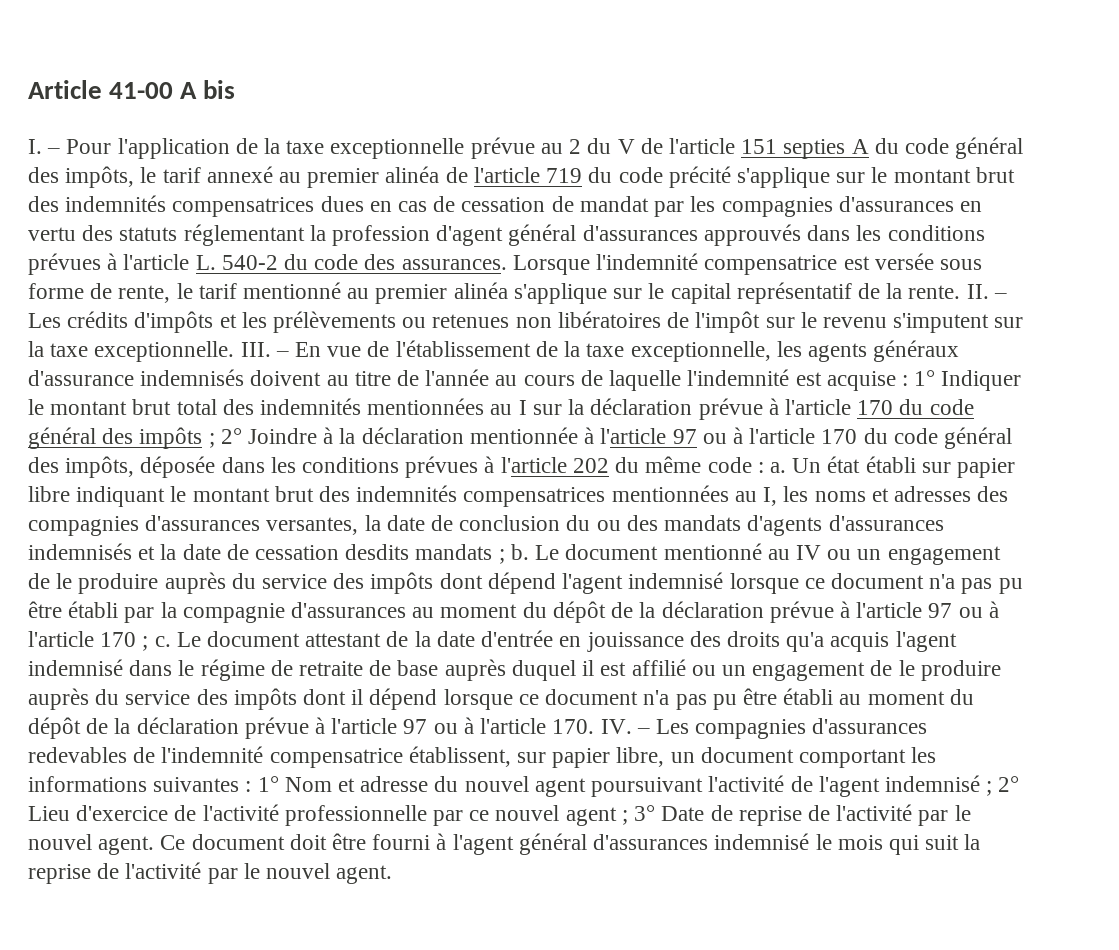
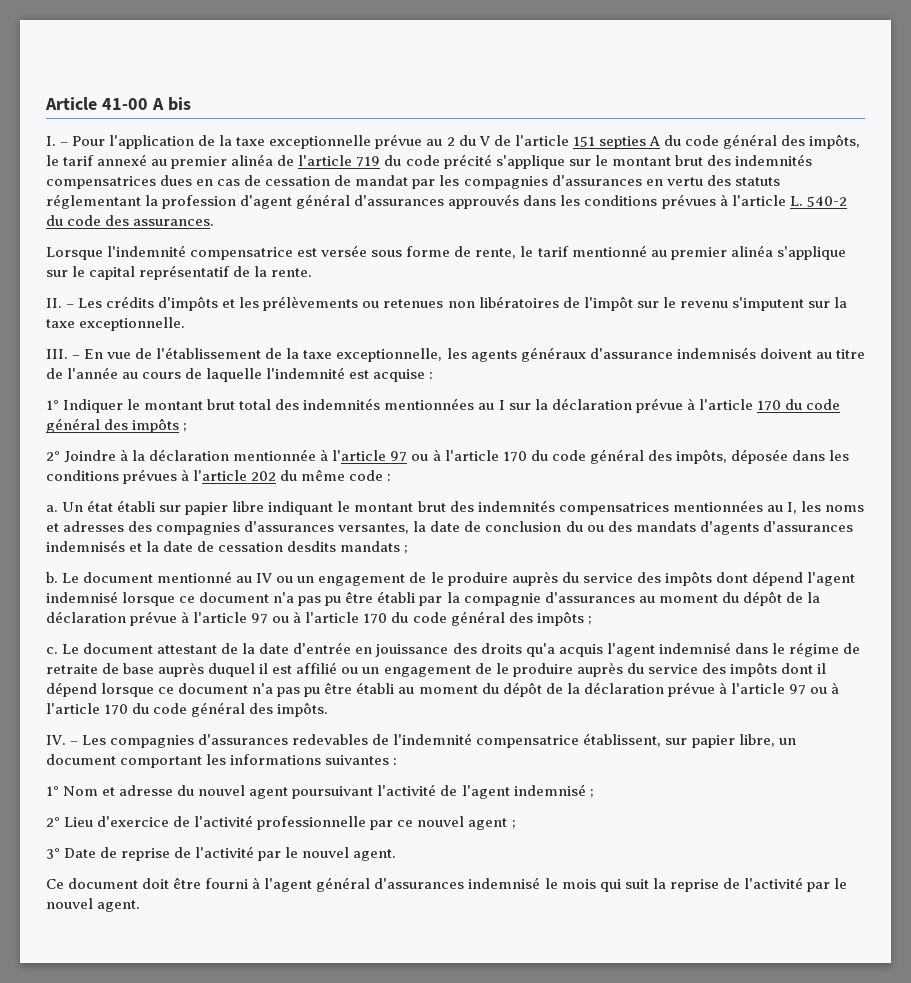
- I. – Pour l'application de la taxe exceptionnelle prévue au 2 du V de l'article 151 septies A du code général des impôts, le tarif annexé au premier alinéa de l'article 719 du code précité s'applique sur le montant brut des indemnités compensatrices dues en cas de cessation de mandat par les compagnies d'assurances en vertu des statuts réglementant la profession d'agent général d'assurances approuvés dans les conditions prévues à l'article L. 540-2 du code des assurances. Lorsque l'indemnité compensatrice est versée sous forme de rente, le tarif mentionné au premier alinéa s'applique sur le capital représentatif de la rente. II. – Les crédits d'impôts et les prélèvements ou retenues non libératoires de l'impôt sur le revenu s'imputent sur la taxe exceptionnelle. III. – En vue de l'établissement de la taxe exceptionnelle, les agents généraux d'assurance indemnisés doivent au titre de l'année au cours de laquelle l'indemnité est acquise : 1° Indiquer le montant brut total des indemnités mentionnées au I sur la déclaration prévue à l'article 170 du code général des impôts ; 2° Joindre à la déclaration mentionnée à l'article 97 ou à l'article 170 du code général des impôts, déposée dans les conditions prévues à l'article 202 du même code : a.
+ I. – Pour l'application de la taxe exceptionnelle prévue au 2 du V de l'article 151 septies A du code général des impôts, le tarif annexé au premier alinéa de l'article 719 du code précité s'applique sur le montant brut des indemnités compensatrices dues en cas de cessation de mandat par les compagnies d'assurances en vertu des statuts réglementant la profession d'agent général d'assurances approuvés dans les conditions prévues à l'article L. 540-2 du code des assurances.
+ Lorsque l'indemnité compensatrice est versée sous forme de rente, le tarif mentionné au premier alinéa s'applique sur le capital représentatif de la rente.
+ II. – Les crédits d'impôts et les prélèvements ou retenues non libératoires de l'impôt sur le revenu s'imputent sur la taxe exceptionnelle.
+ III. – En vue de l'établissement de la taxe exceptionnelle, les agents généraux d'assurance indemnisés doivent au titre de l'année au cours de laquelle l'indemnité est acquise :
+ 1° Indiquer le montant brut total des indemnités mentionnées au I sur la déclaration prévue à l'article 170 du code général des impôts ;
+ 2° Joindre à la déclaration mentionnée à l'article 97 ou à l'article 170 du code général des impôts, déposée dans les conditions prévues à l'article 202 du même code :
+ a.
- Un état établi sur papier libre indiquant le montant brut des indemnités compensatrices mentionnées au I, les noms et adresses des compagnies d'assurances versantes, la date de conclusion du ou des mandats d'agents d'assurances indemnisés et la date de cessation desdits mandats ; b.
+ Un état établi sur papier libre indiquant le montant brut des indemnités compensatrices mentionnées au I, les noms et adresses des compagnies d'assurances versantes, la date de conclusion du ou des mandats d'agents d'assurances indemnisés et la date de cessation desdits mandats ;
+ b.
- Le document mentionné au IV ou un engagement de le produire auprès du service des impôts dont dépend l'agent indemnisé lorsque ce document n'a pas pu être établi par la compagnie d'assurances au moment du dépôt de la déclaration prévue à l'article 97 ou à l'article 170 ; c.
+ Le document mentionné au IV ou un engagement de le produire auprès du service des impôts dont dépend l'agent indemnisé lorsque ce document n'a pas pu être établi par la compagnie d'assurances au moment du dépôt de la déclaration prévue à l'article 97 ou à l'article 170 du code général des impôts ;
+ c.
- Le document attestant de la date d'entrée en jouissance des droits qu'a acquis l'agent indemnisé dans le régime de retraite de base auprès duquel il est affilié ou un engagement de le produire auprès du service des impôts dont il dépend lorsque ce document n'a pas pu être établi au moment du dépôt de la déclaration prévue à l'article 97 ou à l'article 170. IV. – Les compagnies d'assurances redevables de l'indemnité compensatrice établissent, sur papier libre, un document comportant les informations suivantes : 1° Nom et adresse du nouvel agent poursuivant l'activité de l'agent indemnisé ; 2° Lieu d'exercice de l'activité professionnelle par ce nouvel agent ; 3° Date de reprise de l'activité par le nouvel agent. Ce document doit être fourni à l'agent général d'assurances indemnisé le mois qui suit la reprise de l'activité par le nouvel agent.
+ Le document attestant de la date d'entrée en jouissance des droits qu'a acquis l'agent indemnisé dans le régime de retraite de base auprès duquel il est affilié ou un engagement de le produire auprès du service des impôts dont il dépend lorsque ce document n'a pas pu être établi au moment du dépôt de la déclaration prévue à l'article 97 ou à l'article 170 du code général des impôts.
+ IV. – Les compagnies d'assurances redevables de l'indemnité compensatrice établissent, sur papier libre, un document comportant les informations suivantes :
+ 1° Nom et adresse du nouvel agent poursuivant l'activité de l'agent indemnisé ;
+ 2° Lieu d'exercice de l'activité professionnelle par ce nouvel agent ;
+ 3° Date de reprise de l'activité par le nouvel agent.
+ Ce document doit être fourni à l'agent général d'assurances indemnisé le mois qui suit la reprise de l'activité par le nouvel agent.

